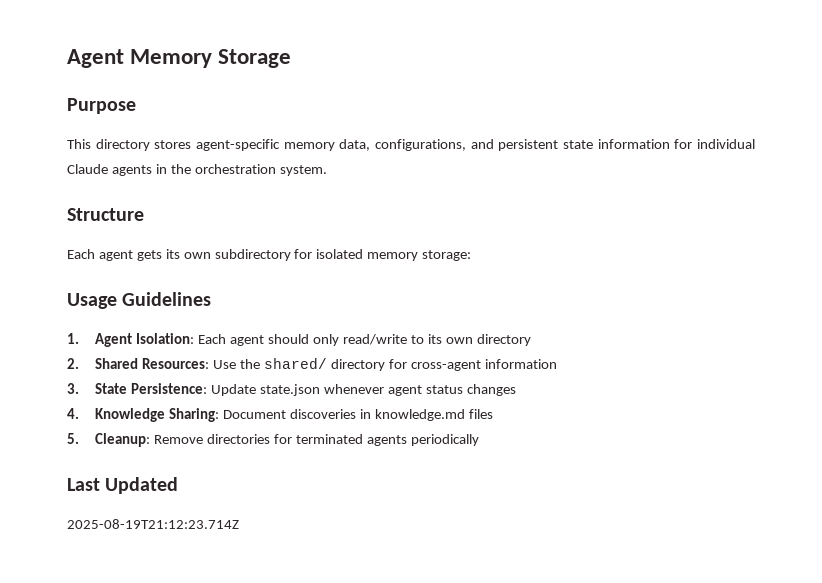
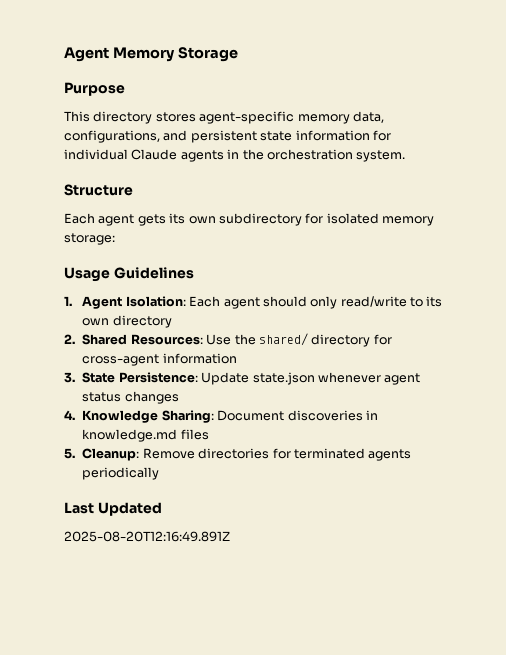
- 2025-08-19T21:12:23.714Z
+ 2025-08-20T12:16:49.891Z

